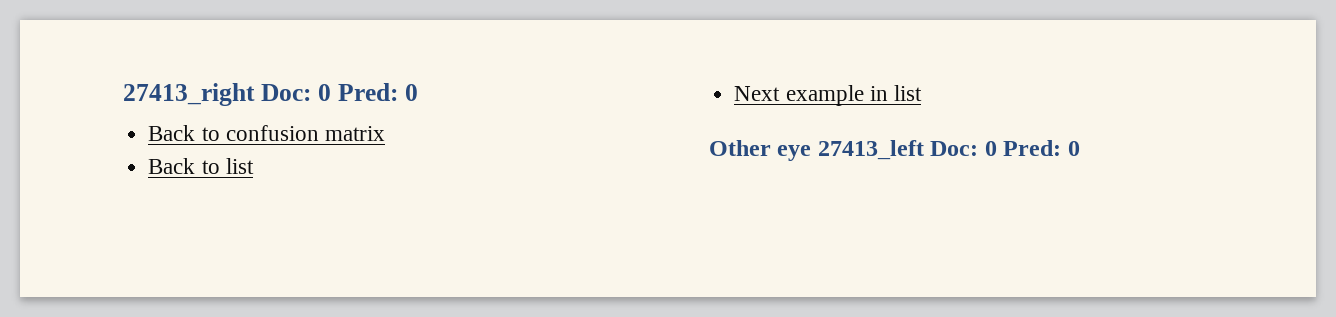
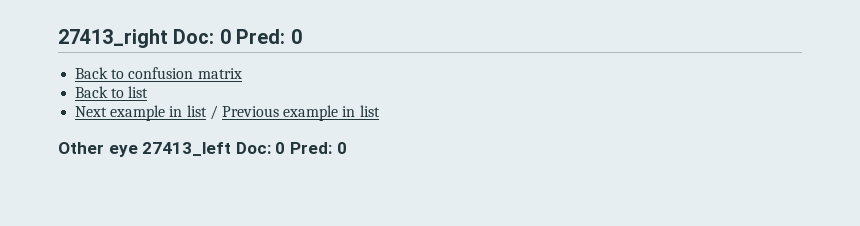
- Next example in list
+ Next example in list / Previous example in list

